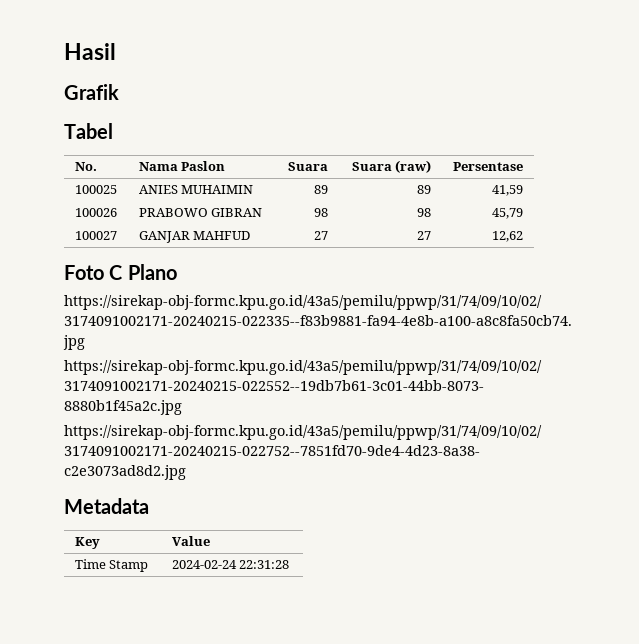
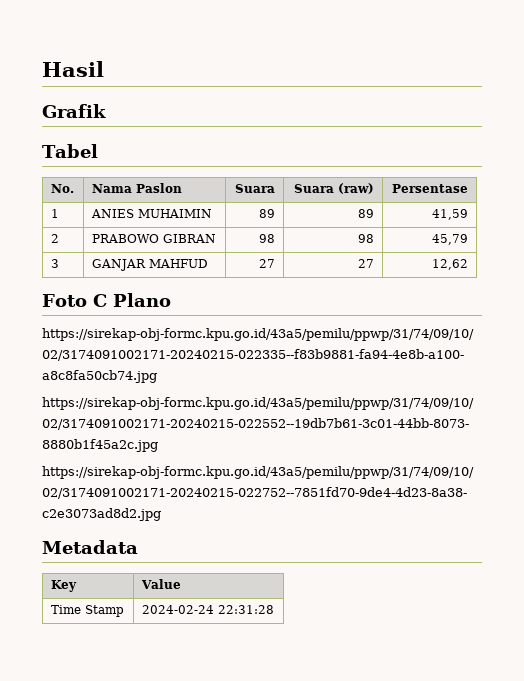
- 100025 | ANIES MUHAIMIN | 89 | 89 | 41,59
+ 1 | ANIES MUHAIMIN | 89 | 89 | 41,59
- 100026 | PRABOWO GIBRAN | 98 | 98 | 45,79
+ 2 | PRABOWO GIBRAN | 98 | 98 | 45,79
- 100027 | GANJAR MAHFUD | 27 | 27 | 12,62
+ 3 | GANJAR MAHFUD | 27 | 27 | 12,62

